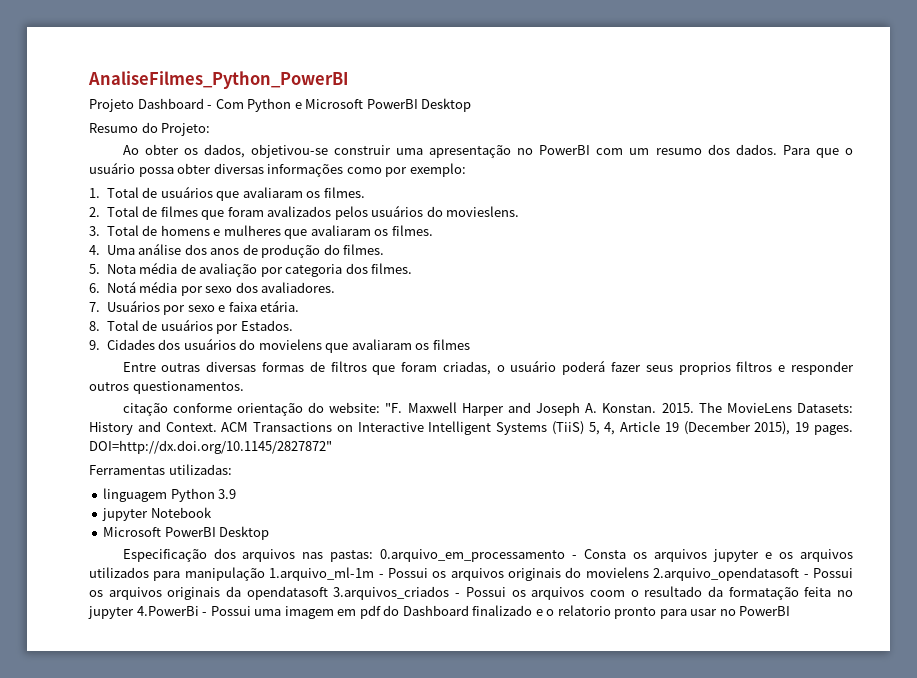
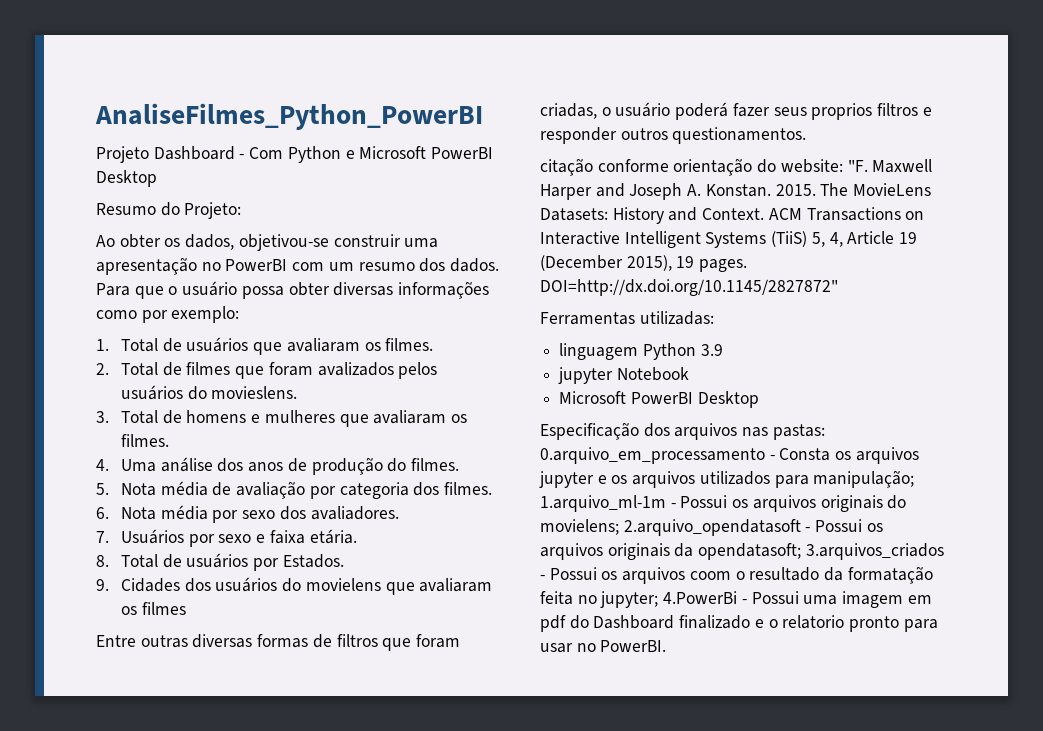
- 6. Notá média por sexo dos avaliadores.
+ 6. Nota média por sexo dos avaliadores.
- Especificação dos arquivos nas pastas: 0.arquivo_em_processamento - Consta os arquivos jupyter e os arquivos utilizados para manipulação 1.arquivo_ml-1m - Possui os arquivos originais do movielens 2.arquivo_opendatasoft - Possui os arquivos originais da opendatasoft 3.arquivos_criados - Possui os arquivos coom o resultado da formatação feita no jupyter 4.PowerBi - Possui uma imagem em pdf do Dashboard finalizado e o relatorio pronto para usar no PowerBI
+ Especificação dos arquivos nas pastas: 0.arquivo_em_processamento - Consta os arquivos jupyter e os arquivos utilizados para manipulação; 1.arquivo_ml-1m - Possui os arquivos originais do movielens; 2.arquivo_opendatasoft - Possui os arquivos originais da opendatasoft; 3.arquivos_criados - Possui os arquivos coom o resultado da formatação feita no jupyter; 4.PowerBi - Possui uma imagem em pdf do Dashboard finalizado e o relatorio pronto para usar no PowerBI.

